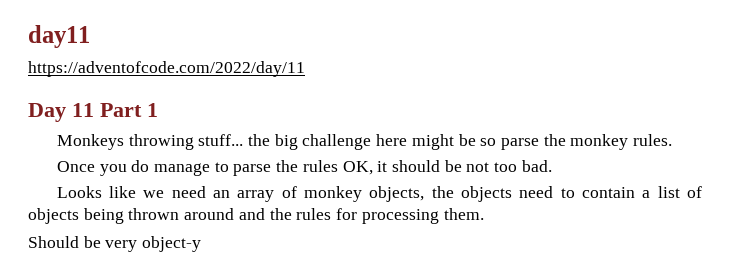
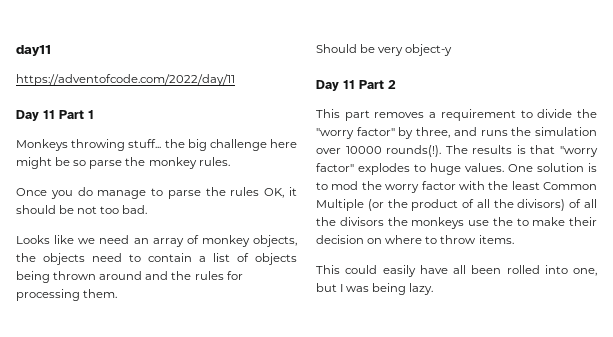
+ Day 11 Part 2
+ This part removes a requirement to divide the "worry factor" by three, and runs the simulation over 10000 rounds(!). The results is that "worry factor" explodes to huge values. One solution is to mod the worry factor with the least Common Multiple (or the product of all the divisors) of all the divisors the monkeys use the to make their decision on where to throw items.
+ This could easily have all been rolled into one, but I was being lazy.

